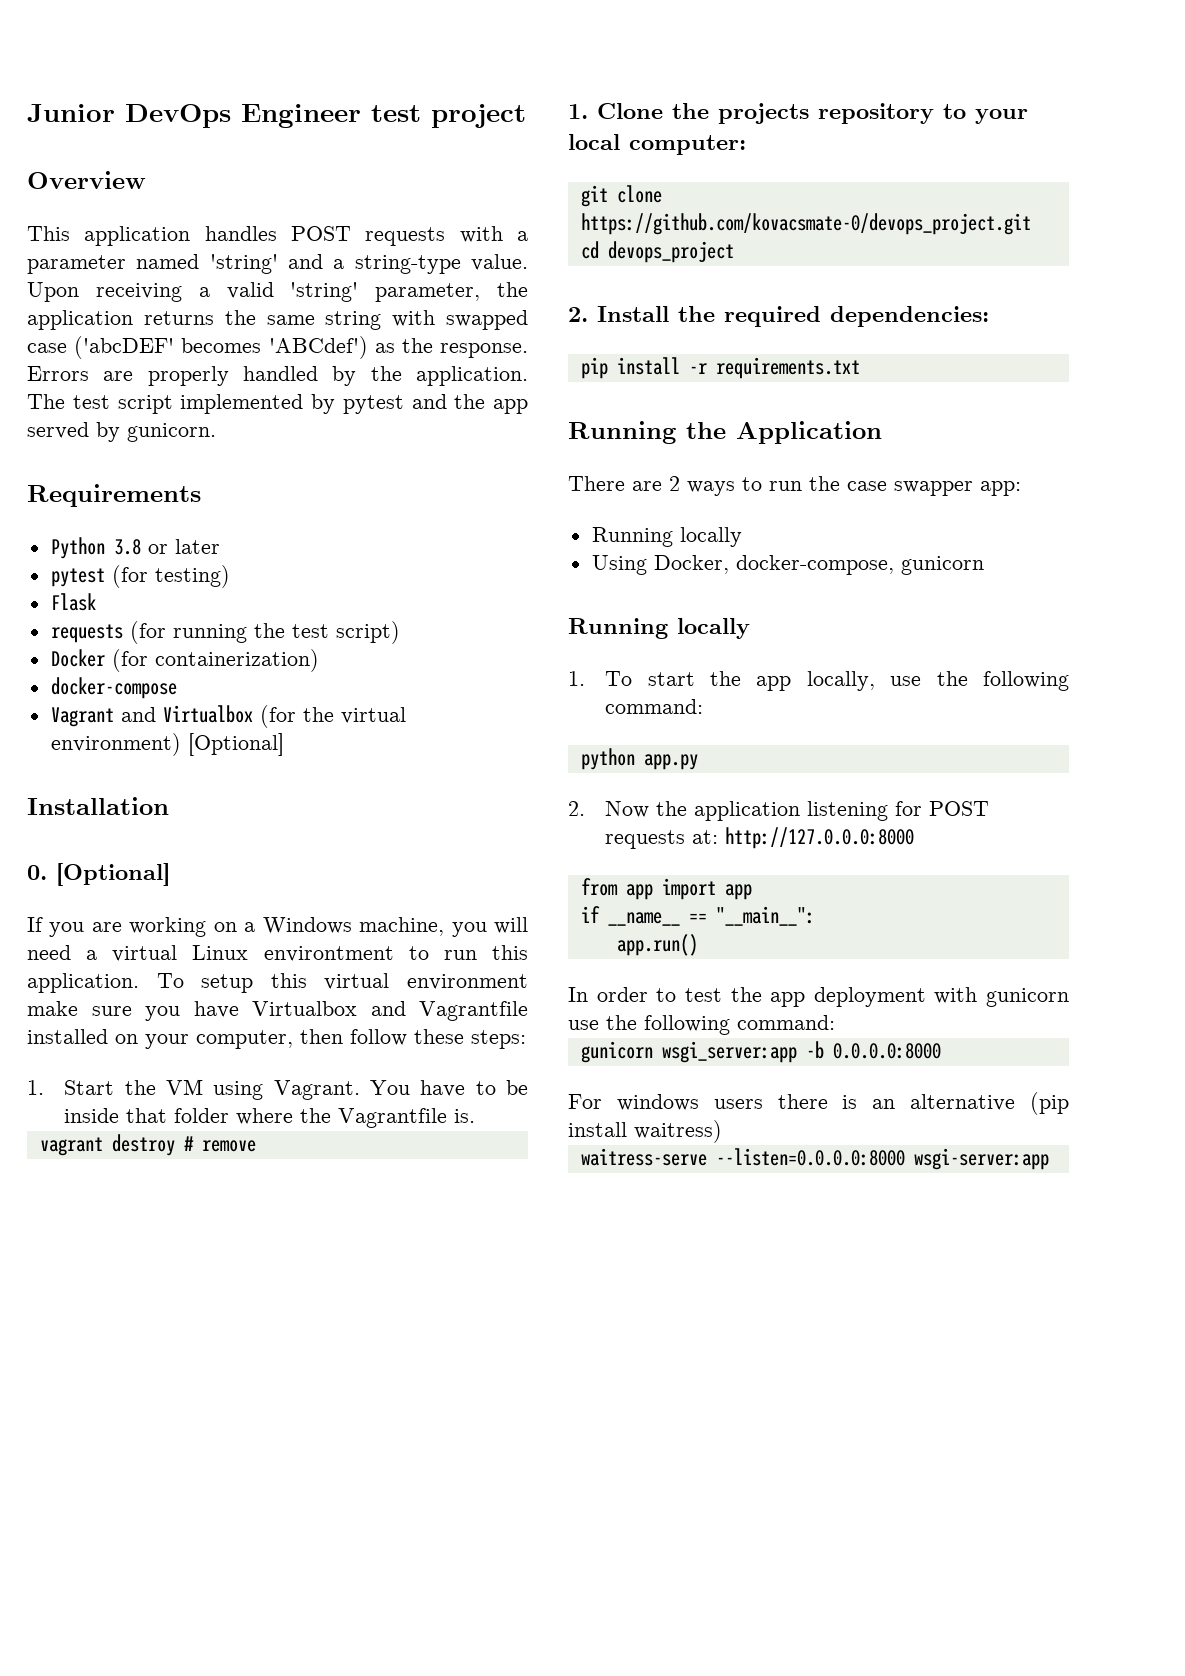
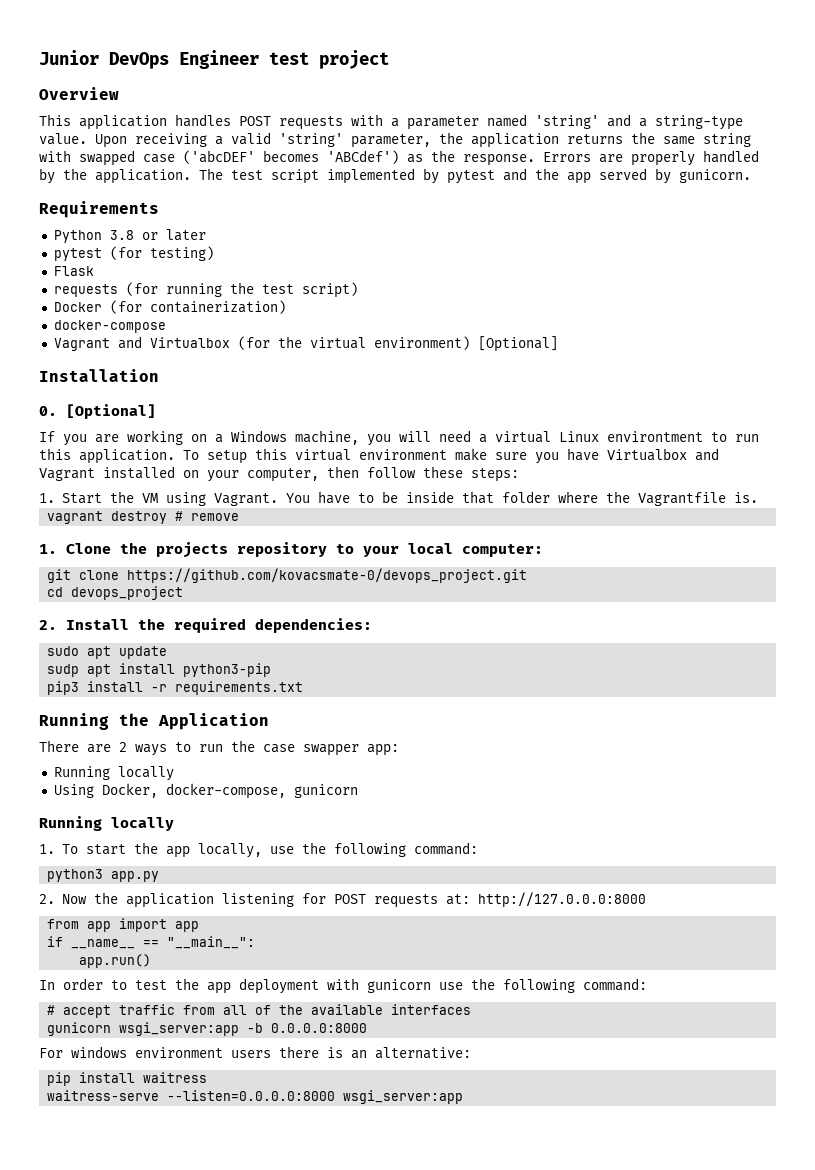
- To setup this virtual environment make sure you have Virtualbox and Vagrantfile installed on your computer, then follow these steps:
+ To setup this virtual environment make sure you have Virtualbox and Vagrant installed on your computer, then follow these steps:
- pip install -r requirements.txt
+ sudo apt update
+ sudp apt install python3-pip
+ pip3 install -r requirements.txt
- python app.py
+ python3 app.py
+ # accept traffic from all of the available interfaces
- For windows users there is an alternative (pip install waitress)
+ For windows environment users there is an alternative:
+ pip install waitress
- waitress-serve --listen=0.0.0.0:8000 wsgi-server:app
+ waitress-serve --listen=0.0.0.0:8000 wsgi_server:app

